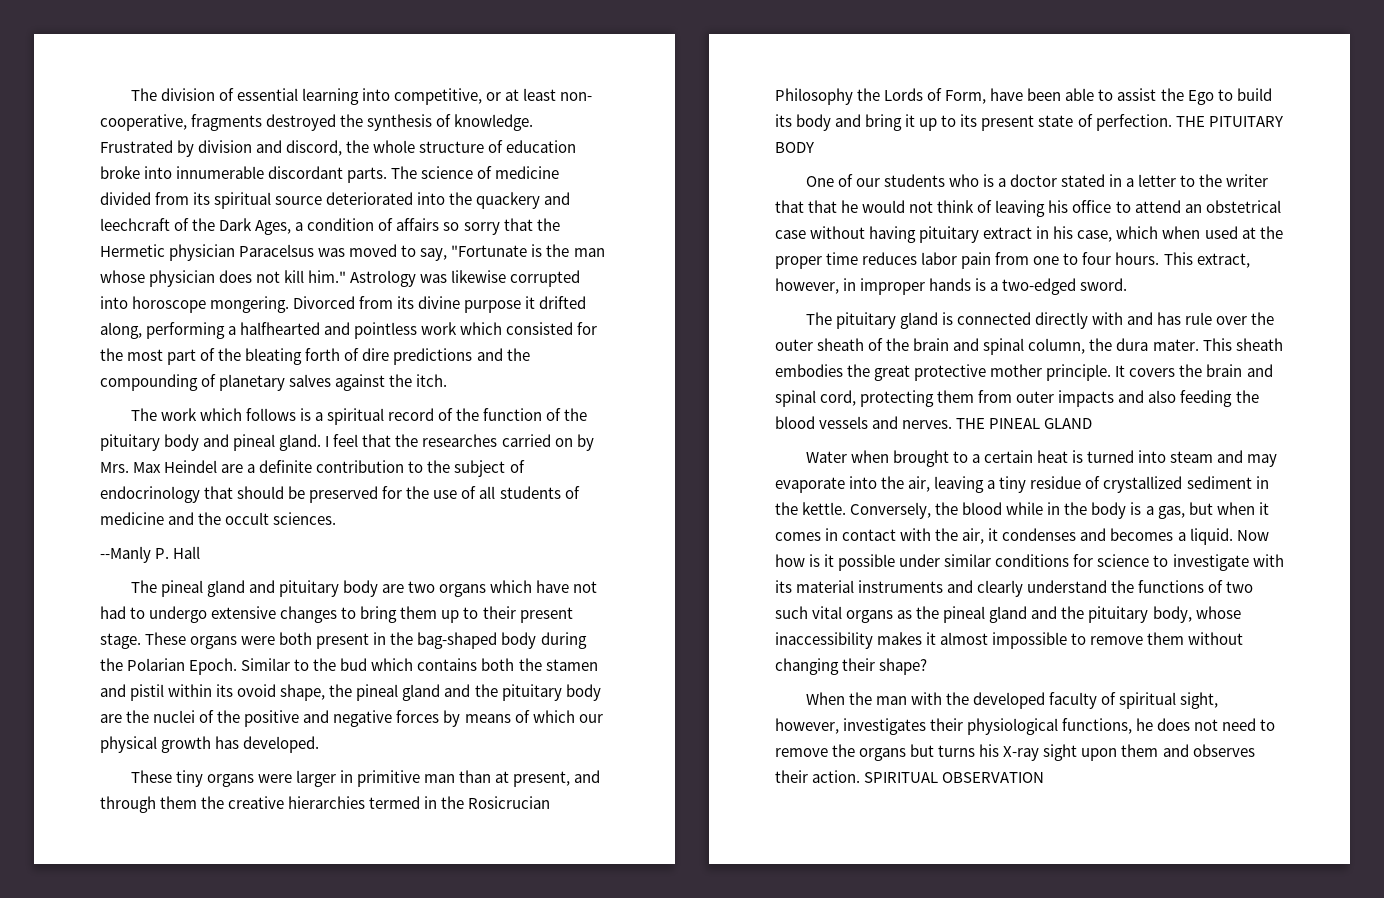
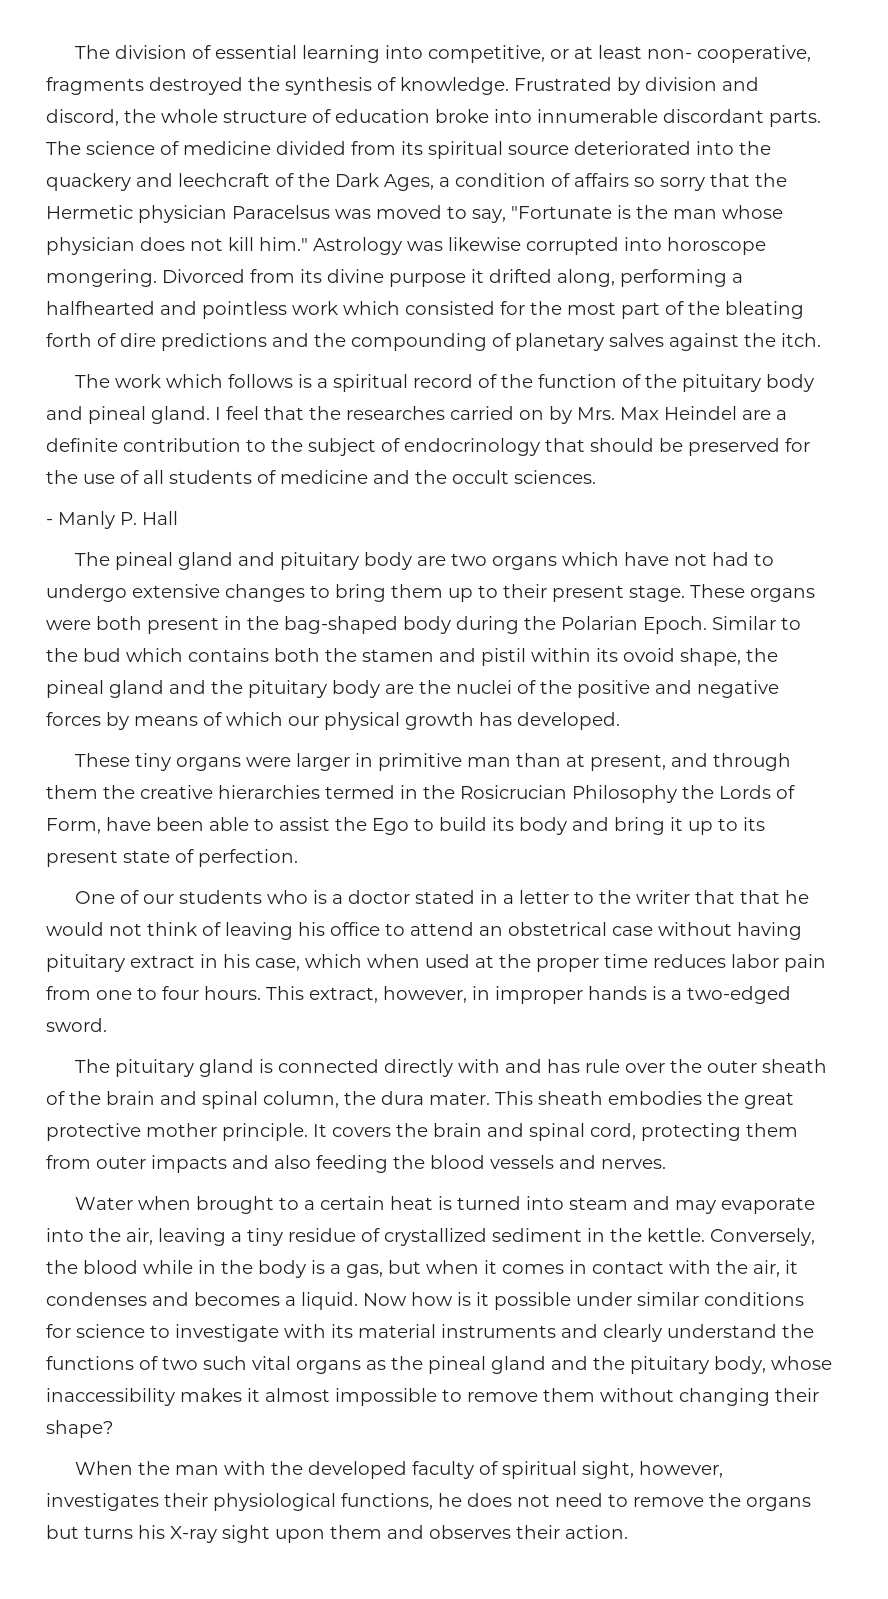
- --Manly P. Hall
+ - Manly P. Hall
- THE PITUITARY BODY
- THE PINEAL GLAND
- SPIRITUAL OBSERVATION

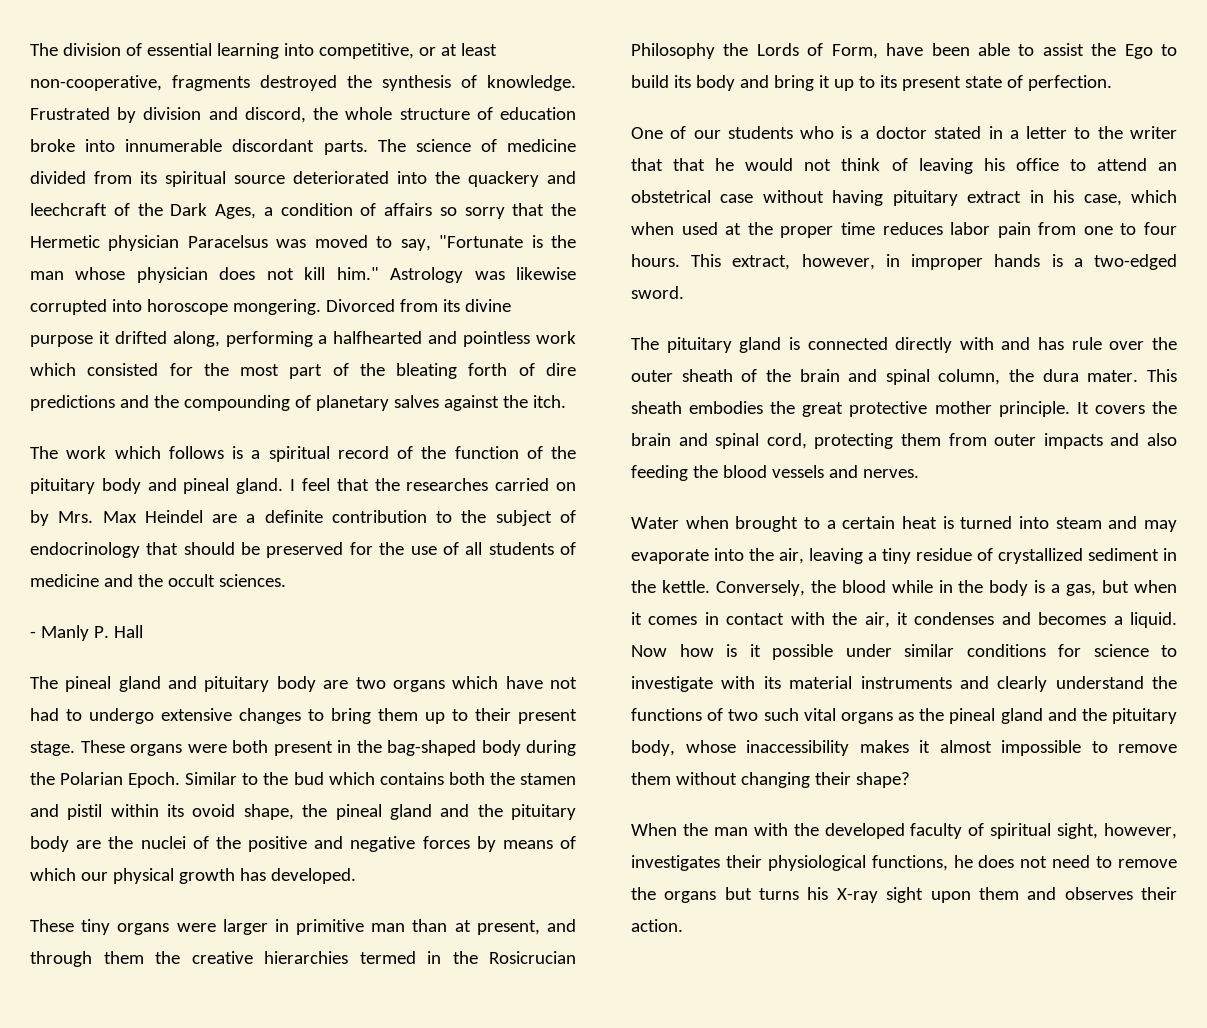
- The division of essential learning into competitive, or at least non- cooperative, fragments destroyed the synthesis of knowledge.
+ The division of essential learning into competitive, or at least non-cooperative, fragments destroyed the synthesis of knowledge.

